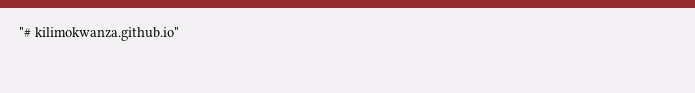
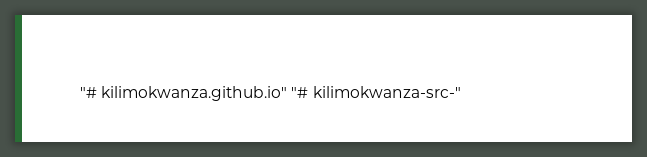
- "# kilimokwanza.github.io"
+ "# kilimokwanza.github.io" "# kilimokwanza-src-"

